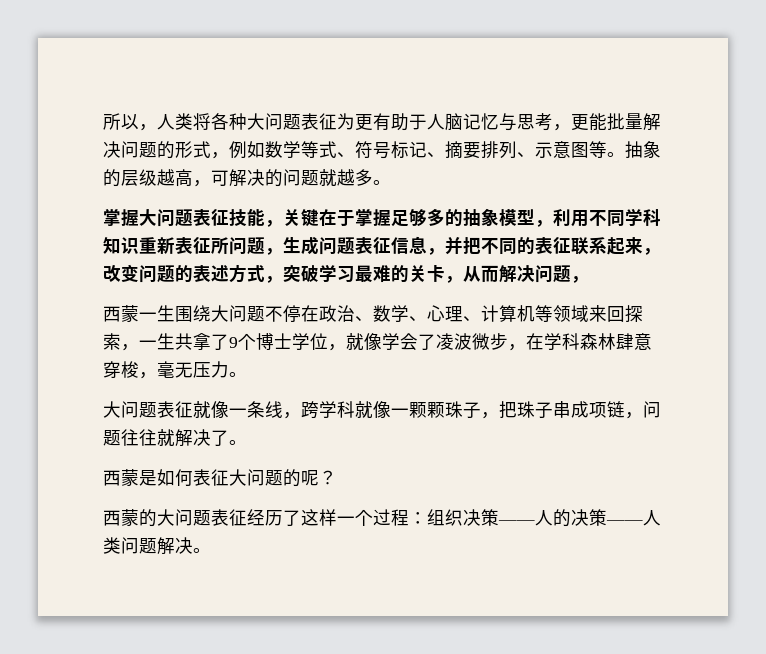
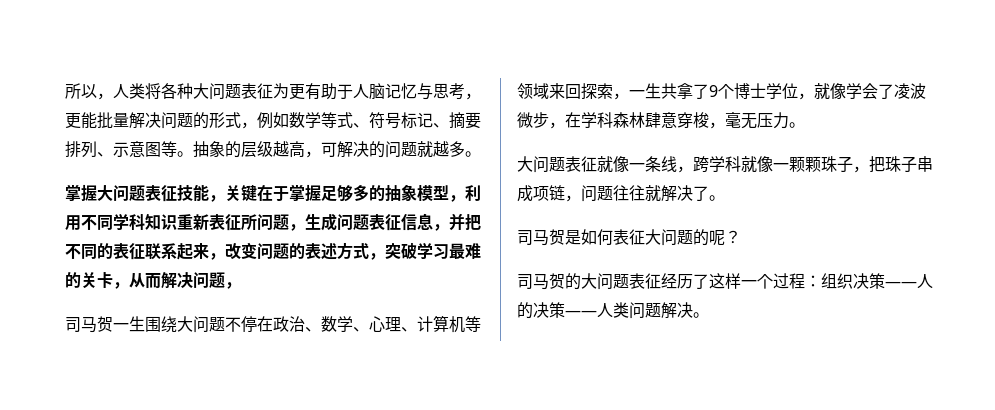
- 西蒙一生围绕大问题不停在政治、数学、心理、计算机等领域来回探索，一生共拿了9个博士学位，就像学会了凌波微步，在学科森林肆意穿梭，毫无压力。
+ 司马贺一生围绕大问题不停在政治、数学、心理、计算机等领域来回探索，一生共拿了9个博士学位，就像学会了凌波微步，在学科森林肆意穿梭，毫无压力。
- 西蒙是如何表征大问题的呢？
+ 司马贺是如何表征大问题的呢？
- 西蒙的大问题表征经历了这样一个过程：组织决策——人的决策——人类问题解决。
+ 司马贺的大问题表征经历了这样一个过程：组织决策——人的决策——人类问题解决。

